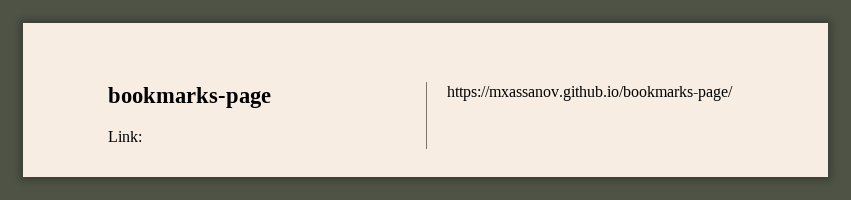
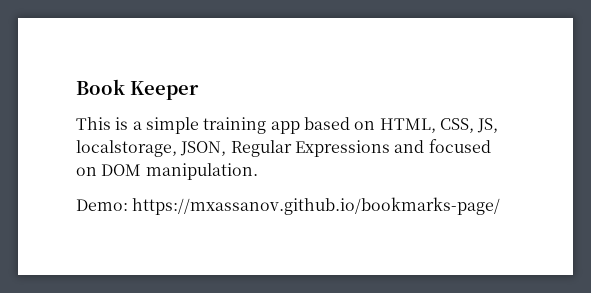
- bookmarks-page
- Link: https://mxassanov.github.io/bookmarks-page/
+ Book Keeper
+ This is a simple training app based on HTML, CSS, JS, localstorage, JSON, Regular Expressions and focused on DOM manipulation.
+ Demo: https://mxassanov.github.io/bookmarks-page/

